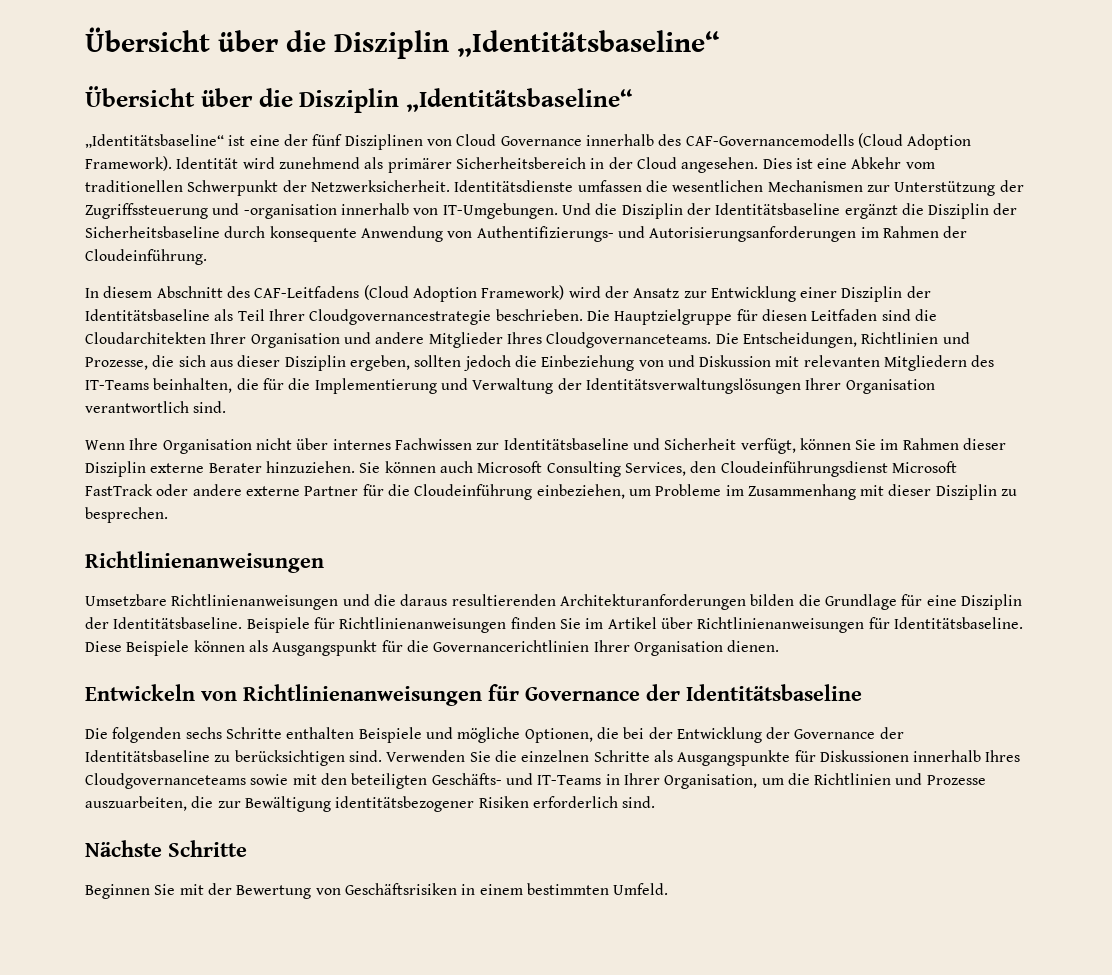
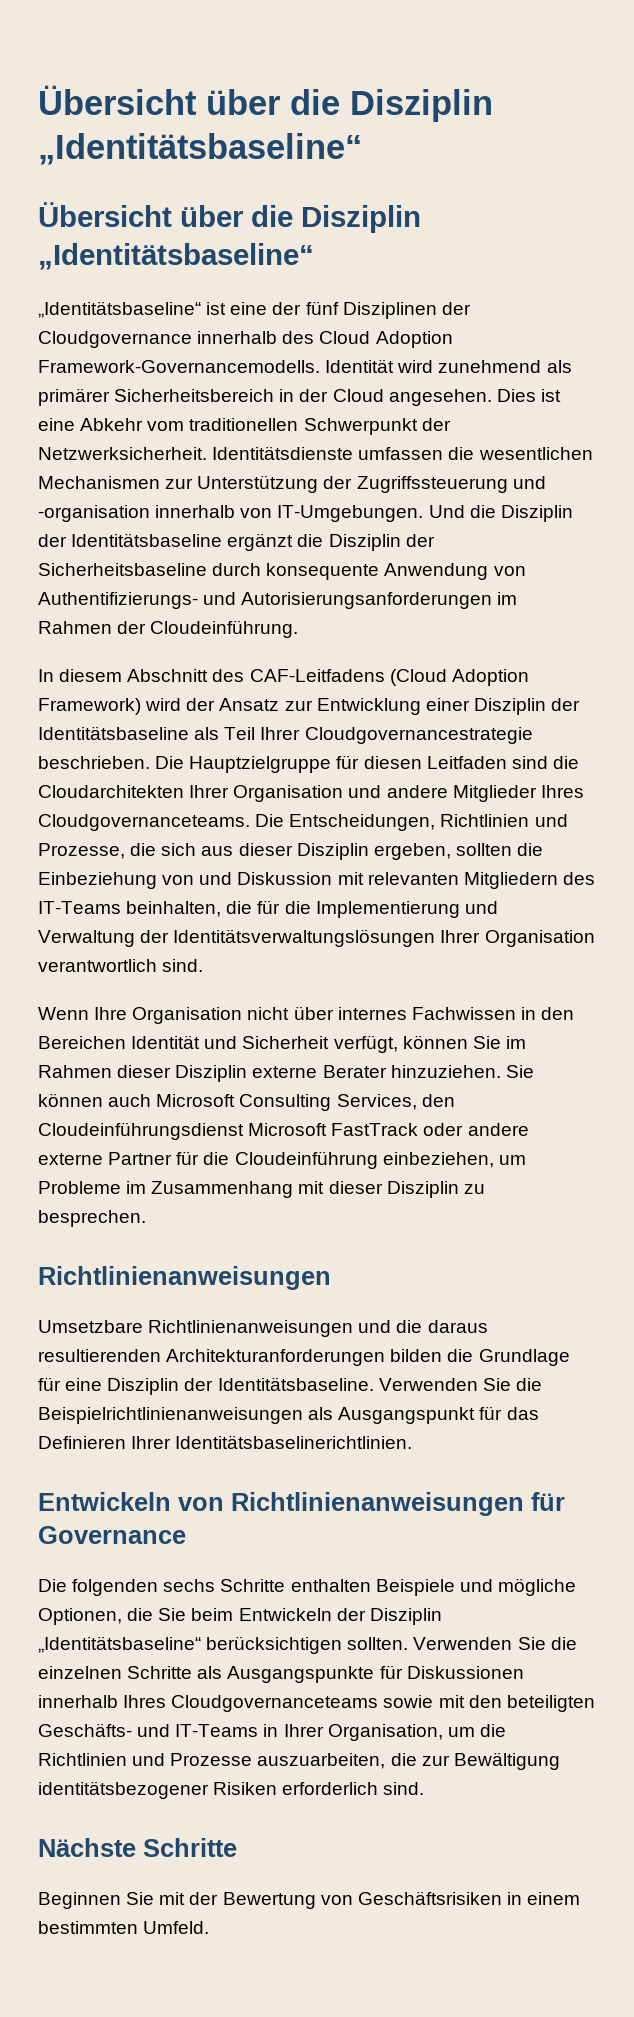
- „Identitätsbaseline“ ist eine der fünf Disziplinen von Cloud Governance innerhalb des CAF-Governancemodells (Cloud Adoption Framework).
+ „Identitätsbaseline“ ist eine der fünf Disziplinen der Cloudgovernance innerhalb des Cloud Adoption Framework-Governancemodells.
- Die Entscheidungen, Richtlinien und Prozesse, die sich aus dieser Disziplin ergeben, sollten jedoch die Einbeziehung von und Diskussion mit relevanten Mitgliedern des IT-Teams beinhalten, die für die Implementierung und Verwaltung der Identitätsverwaltungslösungen Ihrer Organisation verantwortlich sind.
+ Die Entscheidungen, Richtlinien und Prozesse, die sich aus dieser Disziplin ergeben, sollten die Einbeziehung von und Diskussion mit relevanten Mitgliedern des IT-Teams beinhalten, die für die Implementierung und Verwaltung der Identitätsverwaltungslösungen Ihrer Organisation verantwortlich sind.
- Wenn Ihre Organisation nicht über internes Fachwissen zur Identitätsbaseline und Sicherheit verfügt, können Sie im Rahmen dieser Disziplin externe Berater hinzuziehen.
+ Wenn Ihre Organisation nicht über internes Fachwissen in den Bereichen Identität und Sicherheit verfügt, können Sie im Rahmen dieser Disziplin externe Berater hinzuziehen.
- Beispiele für Richtlinienanweisungen finden Sie im Artikel über Richtlinienanweisungen für Identitätsbaseline. Diese Beispiele können als Ausgangspunkt für die Governancerichtlinien Ihrer Organisation dienen.
+ Verwenden Sie die Beispielrichtlinienanweisungen als Ausgangspunkt für das Definieren Ihrer Identitätsbaselinerichtlinien.
- Entwickeln von Richtlinienanweisungen für Governance der Identitätsbaseline
+ Entwickeln von Richtlinienanweisungen für Governance
- Die folgenden sechs Schritte enthalten Beispiele und mögliche Optionen, die bei der Entwicklung der Governance der Identitätsbaseline zu berücksichtigen sind.
+ Die folgenden sechs Schritte enthalten Beispiele und mögliche Optionen, die Sie beim Entwickeln der Disziplin „Identitätsbaseline“ berücksichtigen sollten.

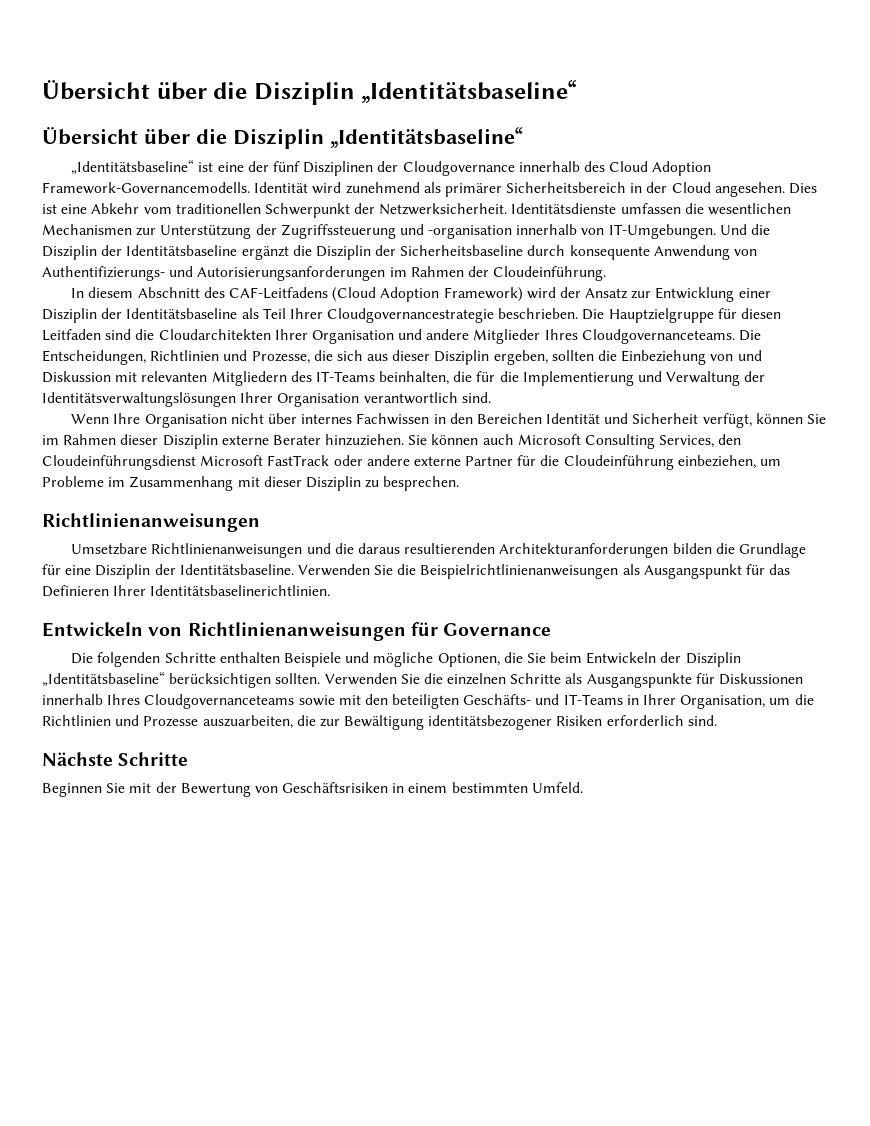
- Die folgenden sechs Schritte enthalten Beispiele und mögliche Optionen, die Sie beim Entwickeln der Disziplin „Identitätsbaseline“ berücksichtigen sollten.
+ Die folgenden Schritte enthalten Beispiele und mögliche Optionen, die Sie beim Entwickeln der Disziplin „Identitätsbaseline“ berücksichtigen sollten.

